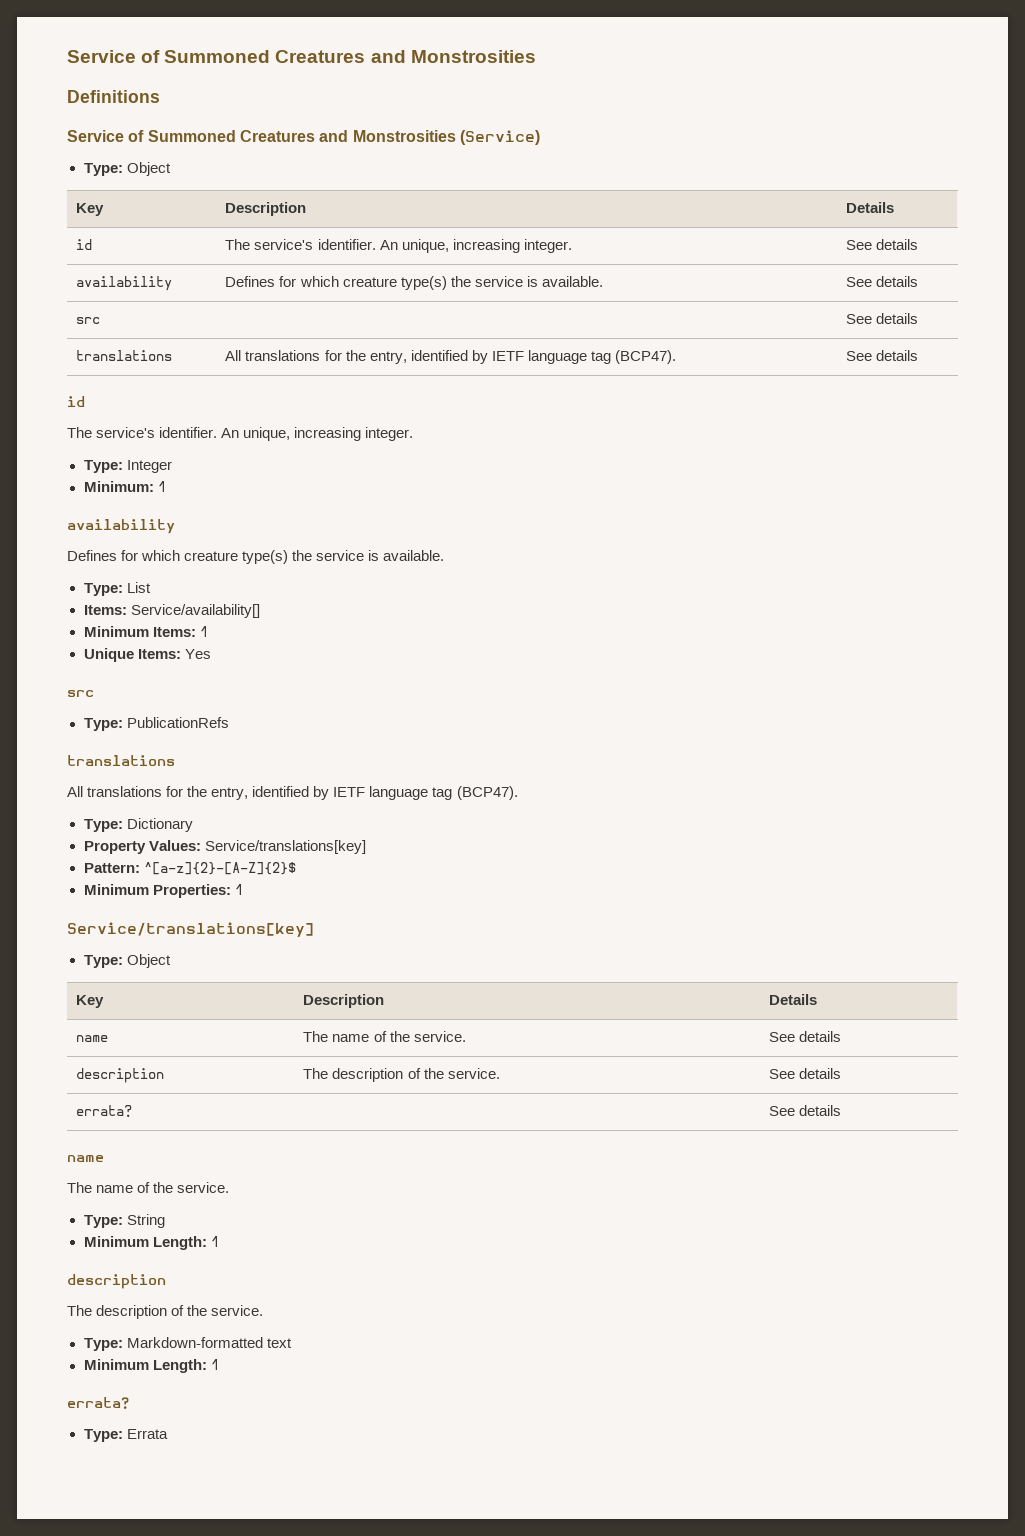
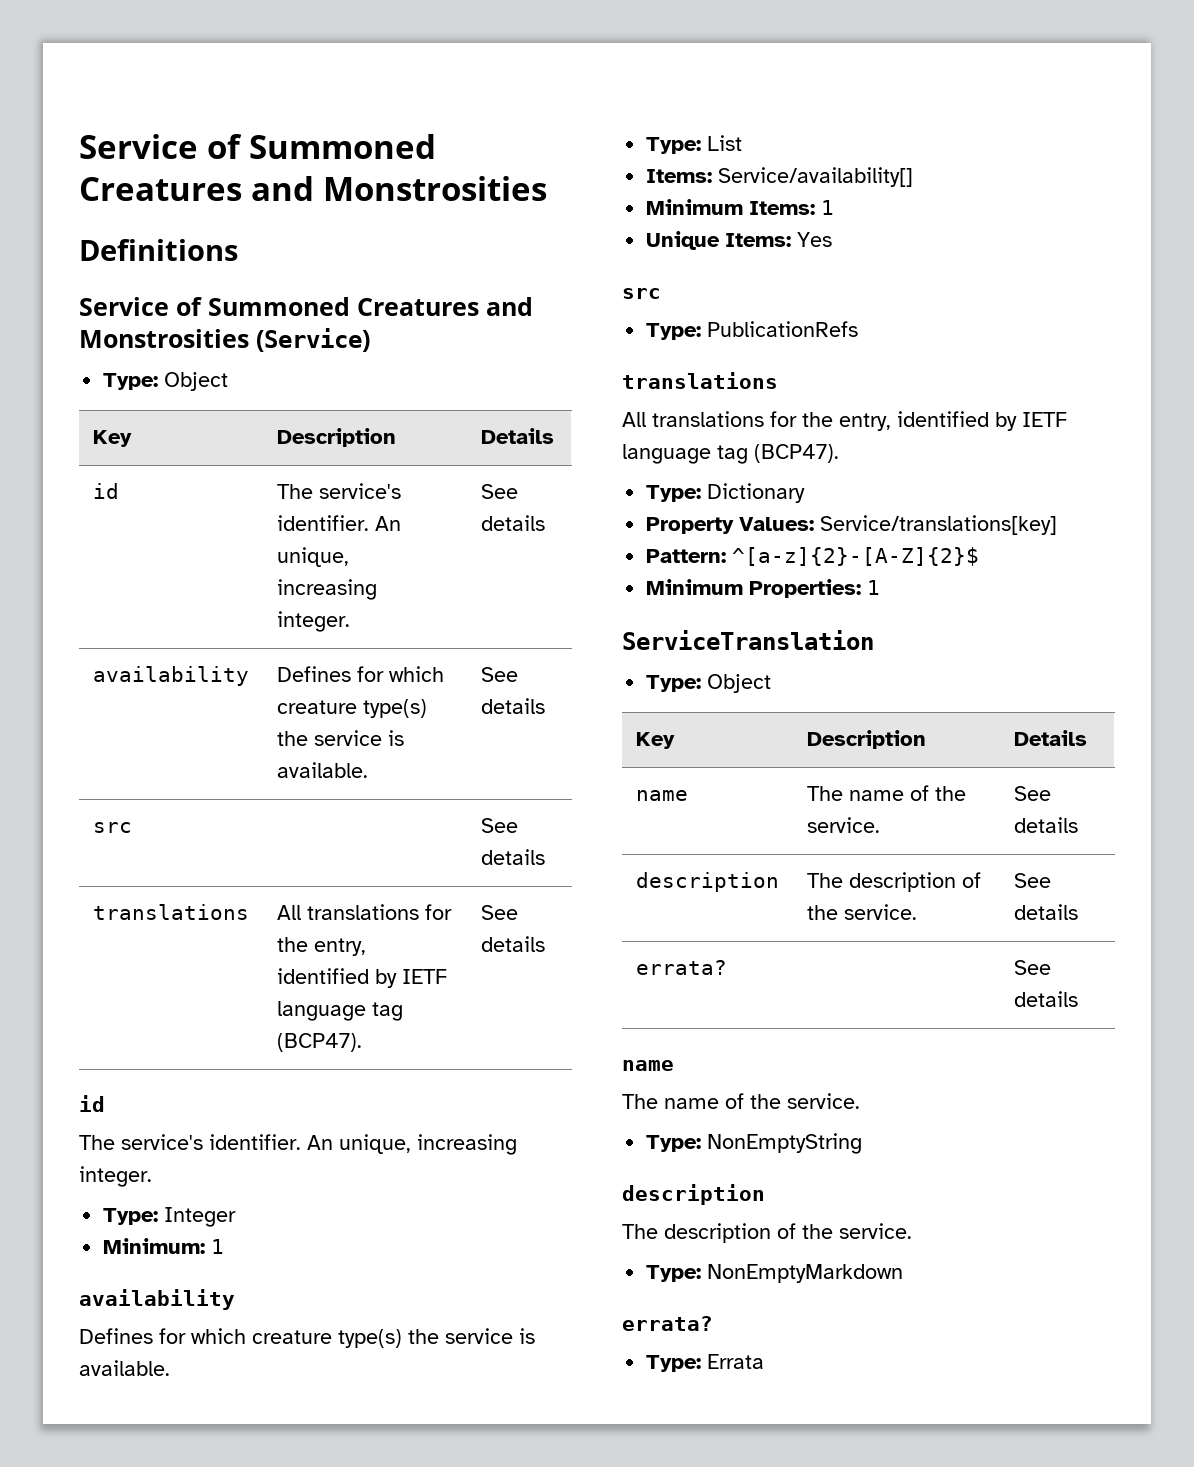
  Minimum Properties: 1
- Service/translations[key]
+ ServiceTranslation
- Type: String
- Minimum Length: 1
+ Type: NonEmptyString
- Type: Markdown-formatted text
- Minimum Length: 1
+ Type: NonEmptyMarkdown

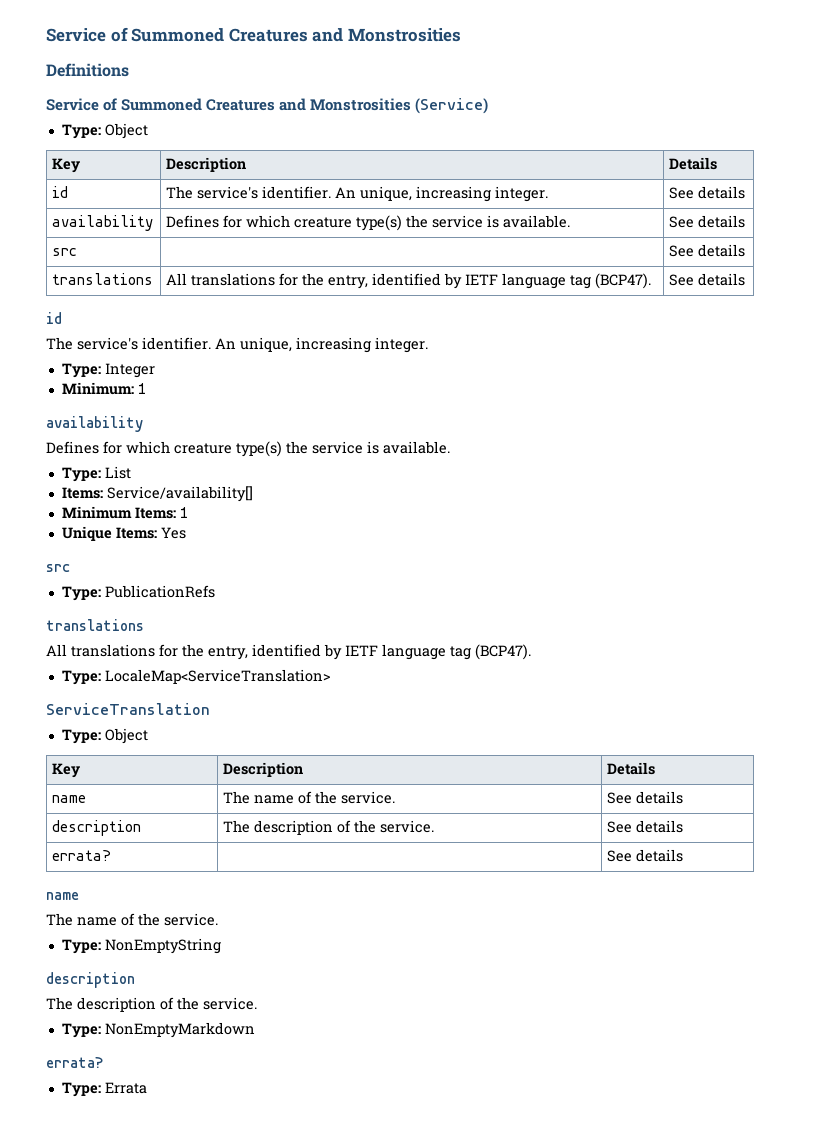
- Type: Dictionary
- Property Values: Service/translations[key]
- Pattern: ^[a-z]{2}-[A-Z]{2}$
- Minimum Properties: 1
+ Type: LocaleMap<ServiceTranslation>

